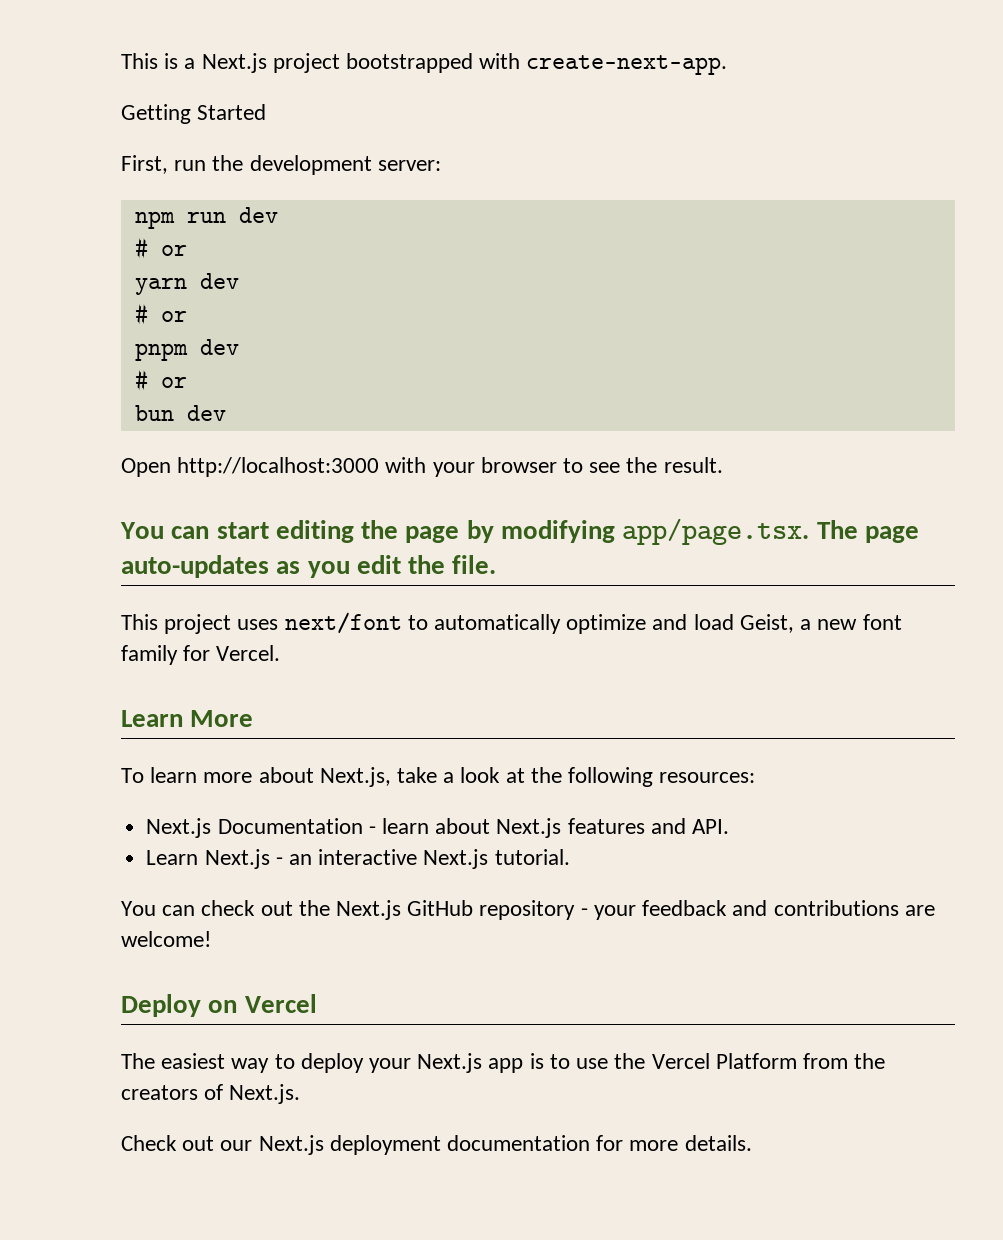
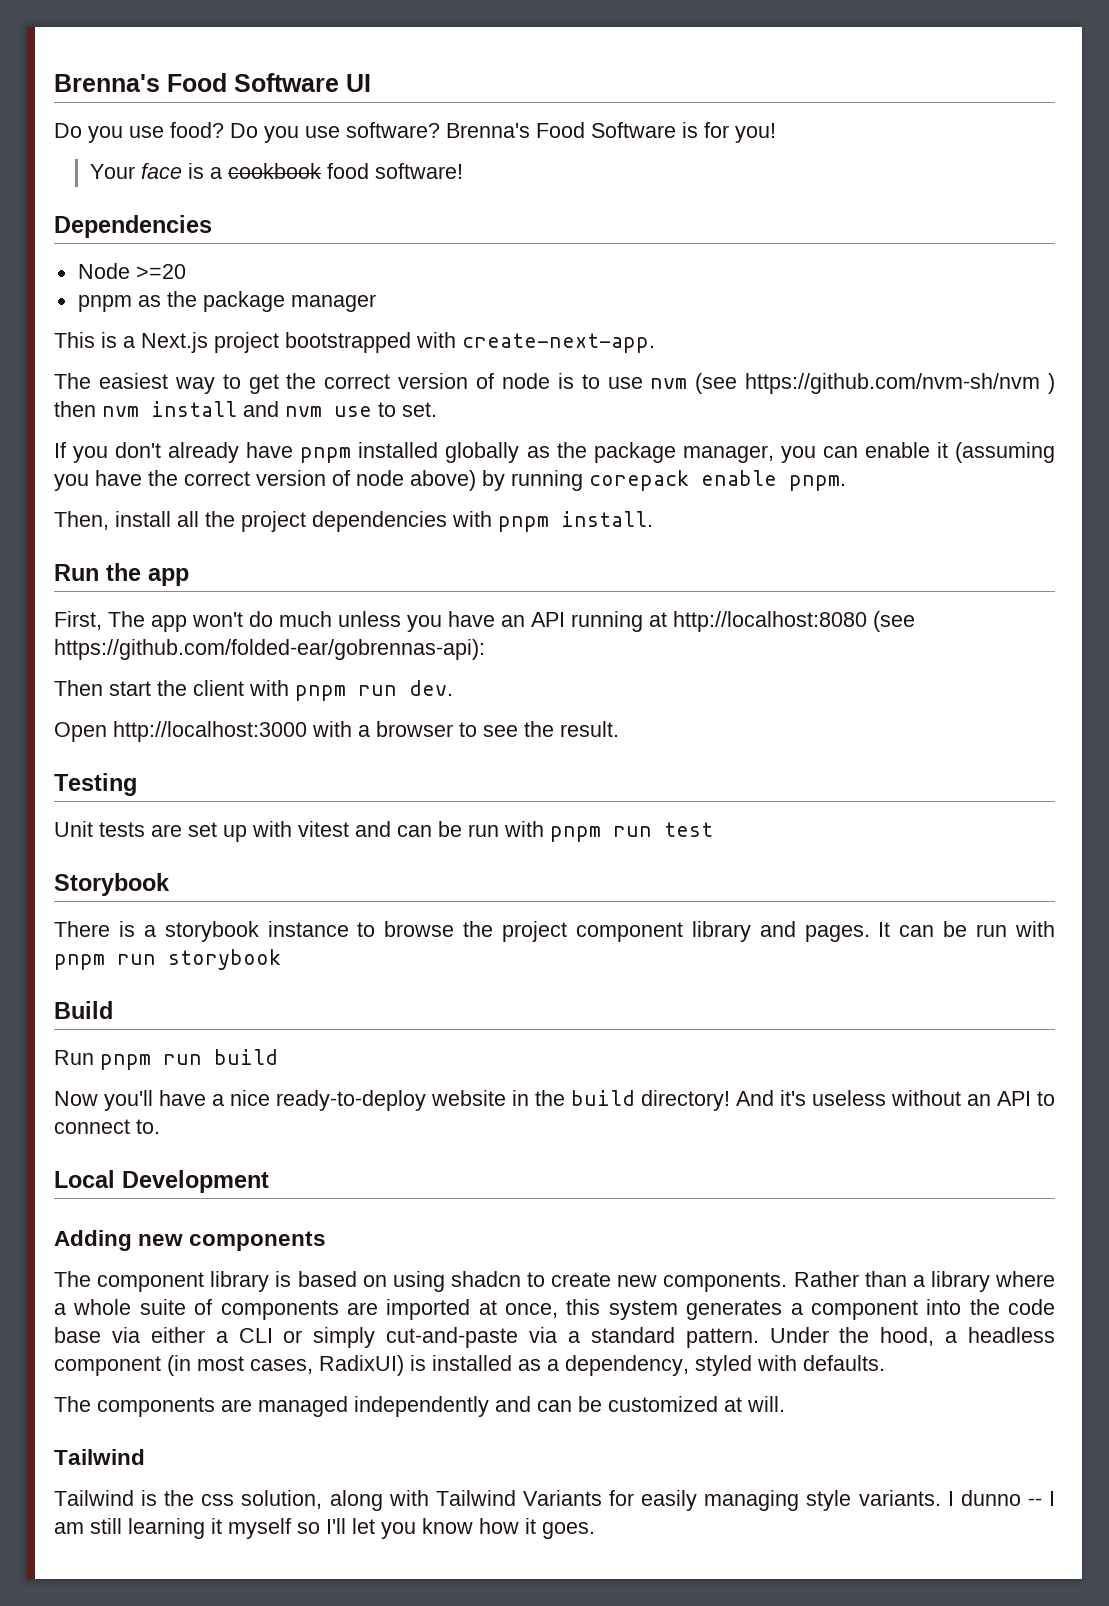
+ Brenna's Food Software UI
+ Do you use food? Do you use software? Brenna's Food Software is for you!
+ Your face is a cookbook food software!
+ Dependencies
+ Node >=20
+ pnpm as the package manager
- Getting Started
- First, run the development server:
- npm run dev
- # or
- yarn dev
- # or
- pnpm dev
- # or
- bun dev
+ The easiest way to get the correct version of node is to use nvm (see https://github.com/nvm-sh/nvm ) then nvm install and nvm use to set.
+ If you don't already have pnpm installed globally as the package manager, you can enable it (assuming you have the correct version of node above) by running corepack enable pnpm.
+ Then, install all the project dependencies with pnpm install.
+ Run the app
+ First, The app won't do much unless you have an API running at http://localhost:8080 (see https://github.com/folded-ear/gobrennas-api):
+ Then start the client with pnpm run dev.
- Open http://localhost:3000 with your browser to see the result.
+ Open http://localhost:3000 with a browser to see the result.
- You can start editing the page by modifying app/page.tsx. The page auto-updates as you edit the file.
- This project uses next/font to automatically optimize and load Geist, a new font family for Vercel.
- Learn More
- To learn more about Next.js, take a look at the following resources:
- Next.js Documentation - learn about Next.js features and API.
- Learn Next.js - an interactive Next.js tutorial.
- You can check out the Next.js GitHub repository - your feedback and contributions are welcome!
- Deploy on Vercel
- The easiest way to deploy your Next.js app is to use the Vercel Platform from the creators of Next.js.
- Check out our Next.js deployment documentation for more details.
+ Testing
+ Unit tests are set up with vitest and can be run with pnpm run test
+ Storybook
+ There is a storybook instance to browse the project component library and pages. It can be run with pnpm run storybook
+ Build
+ Run pnpm run build
+ Now you'll have a nice ready-to-deploy website in the build directory! And it's useless without an API to connect to.
+ Local Development
+ Adding new components
+ The component library is based on using shadcn to create new components. Rather than a library where a whole suite of components are imported at once, this system generates a component into the code base via either a CLI or simply cut-and-paste via a standard pattern. Under the hood, a headless component (in most cases, RadixUI) is installed as a dependency, styled with defaults.
+ The components are managed independently and can be customized at will.
+ Tailwind
+ Tailwind is the css solution, along with Tailwind Variants for easily managing style variants. I dunno -- I am still learning it myself so I'll let you know how it goes.

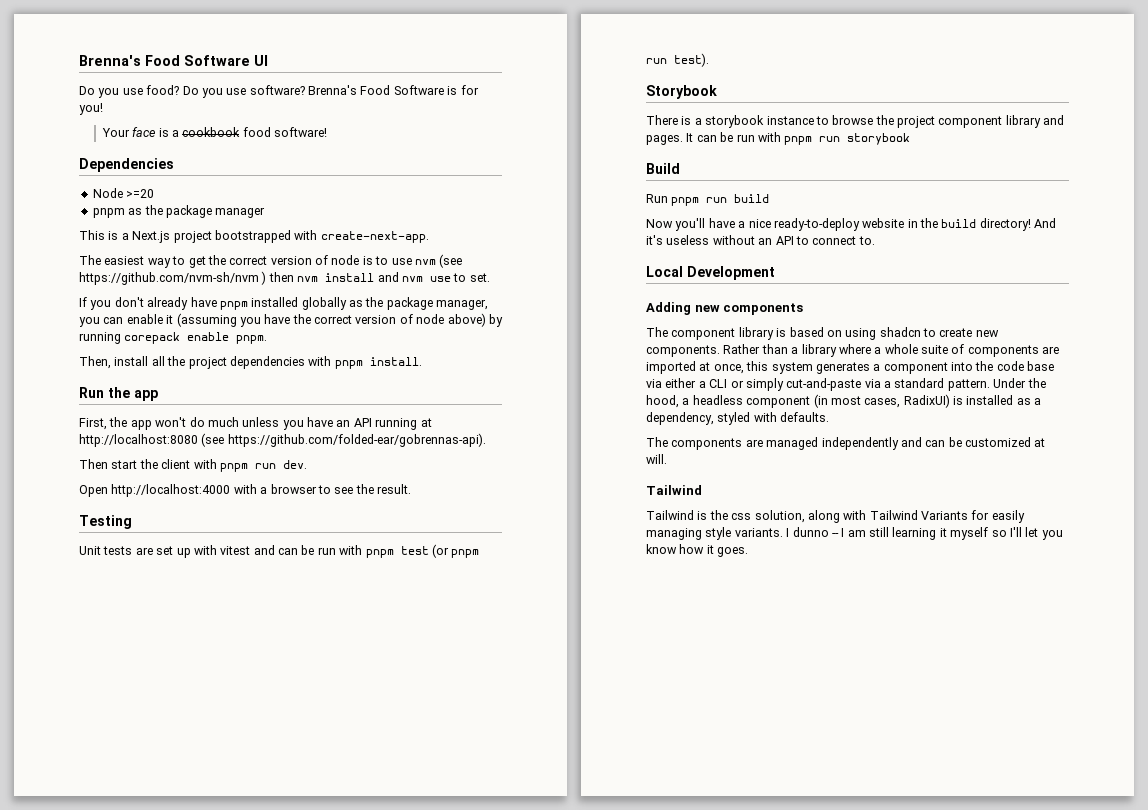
- First, The app won't do much unless you have an API running at http://localhost:8080 (see https://github.com/folded-ear/gobrennas-api):
+ First, the app won't do much unless you have an API running at http://localhost:8080 (see https://github.com/folded-ear/gobrennas-api).
- Open http://localhost:3000 with a browser to see the result.
+ Open http://localhost:4000 with a browser to see the result.
- Unit tests are set up with vitest and can be run with pnpm run test
+ Unit tests are set up with vitest and can be run with pnpm test (or pnpm run test).

